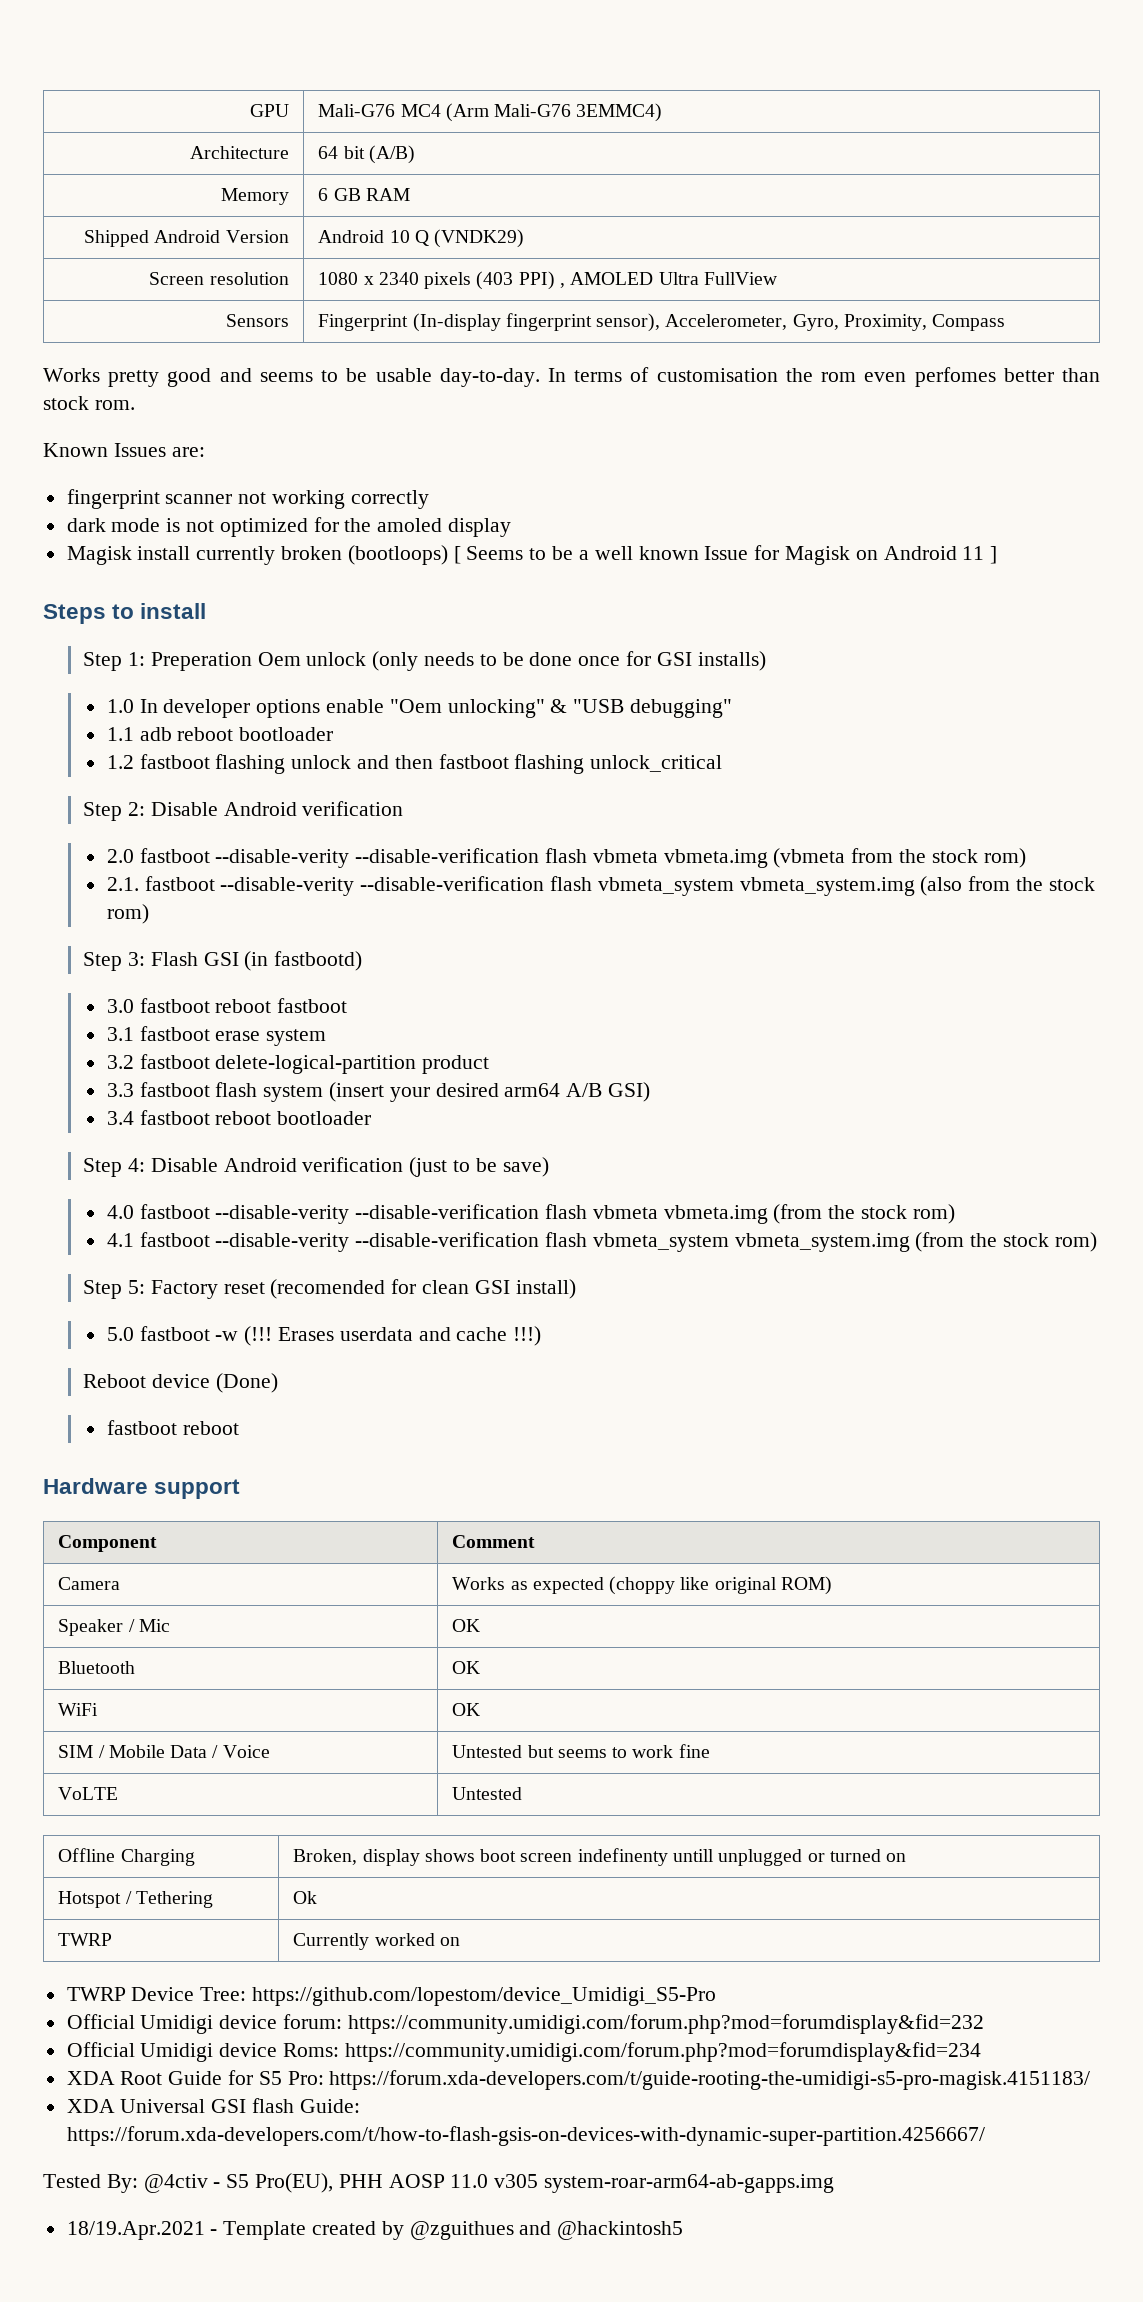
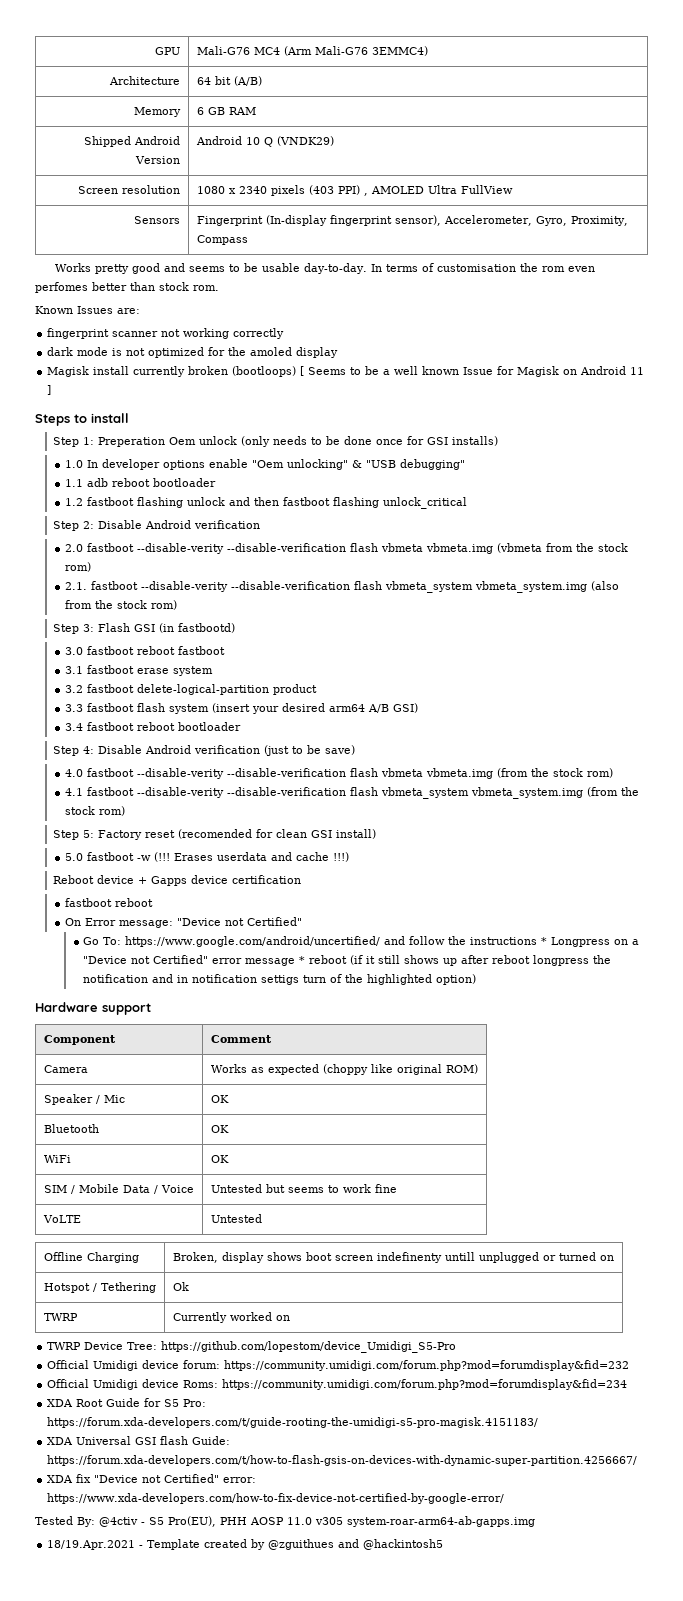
- Reboot device (Done)
+ Reboot device + Gapps device certification
  fastboot reboot
+ On Error message: "Device not Certified"
+ Go To: https://www.google.com/android/uncertified/ and follow the instructions * Longpress on a "Device not Certified" error message * reboot (if it still shows up after reboot longpress the notification and in notification settigs turn of the highlighted option)
+ XDA fix "Device not Certified" error: https://www.xda-developers.com/how-to-fix-device-not-certified-by-google-error/

